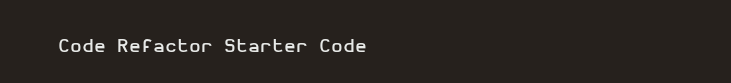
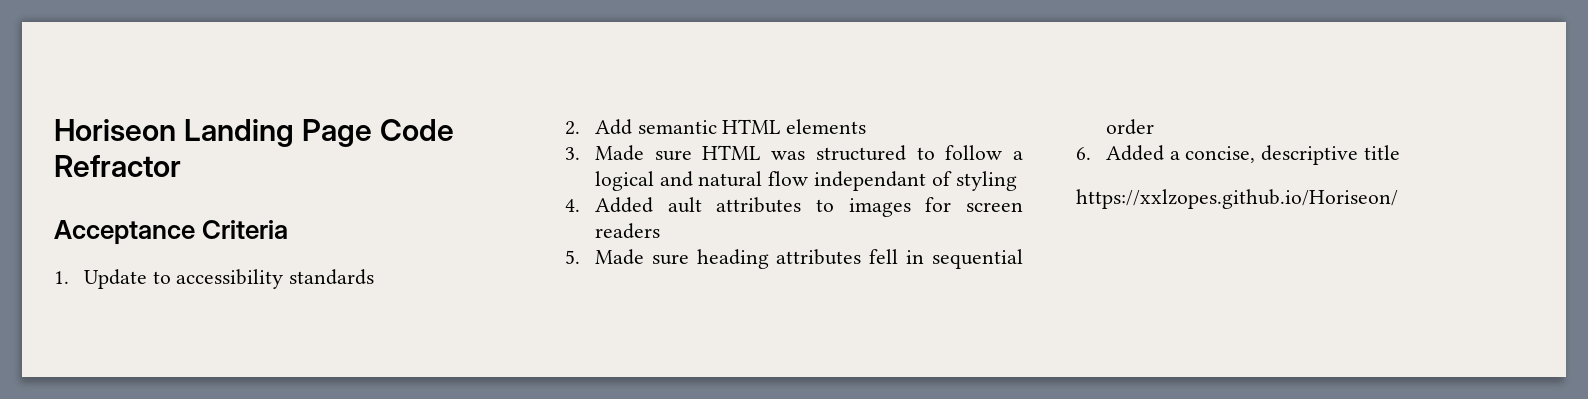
- Code Refactor Starter Code
+ Horiseon Landing Page Code Refractor
+ Acceptance Criteria
+ 1. Update to accessibility standards
+ 2. Add semantic HTML elements
+ 3. Made sure HTML was structured to follow a logical and natural flow independant of styling
+ 4. Added ault attributes to images for screen readers
+ 5. Made sure heading attributes fell in sequential order
+ 6. Added a concise, descriptive title
+ https://xxlzopes.github.io/Horiseon/

